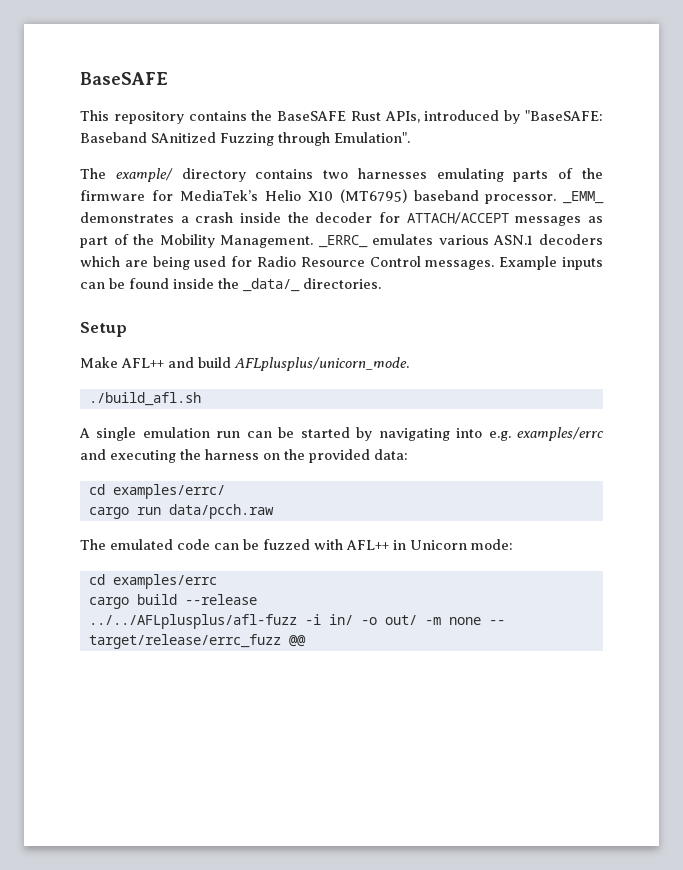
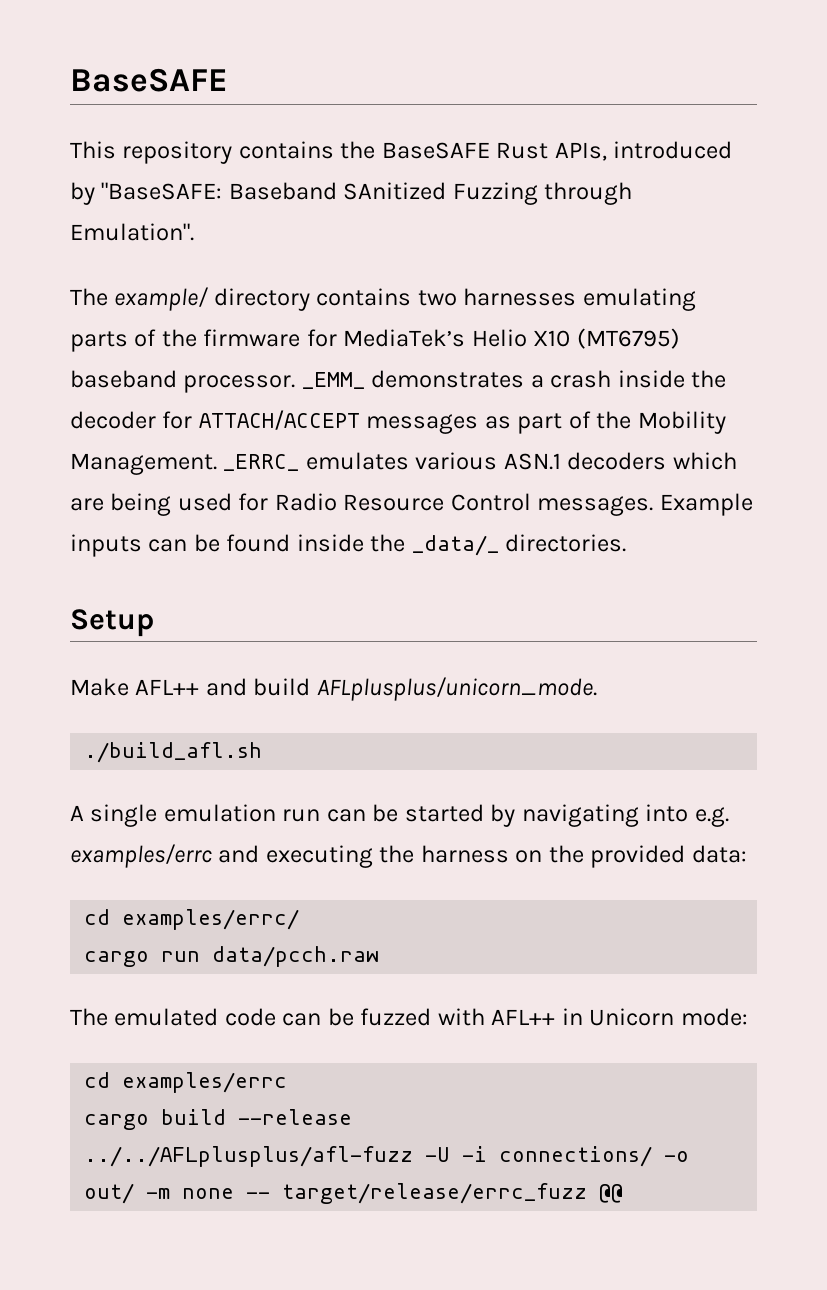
- ../../AFLplusplus/afl-fuzz -i in/ -o out/ -m none -- target/release/errc_fuzz @@
+ ../../AFLplusplus/afl-fuzz -U -i connections/ -o out/ -m none -- target/release/errc_fuzz @@

